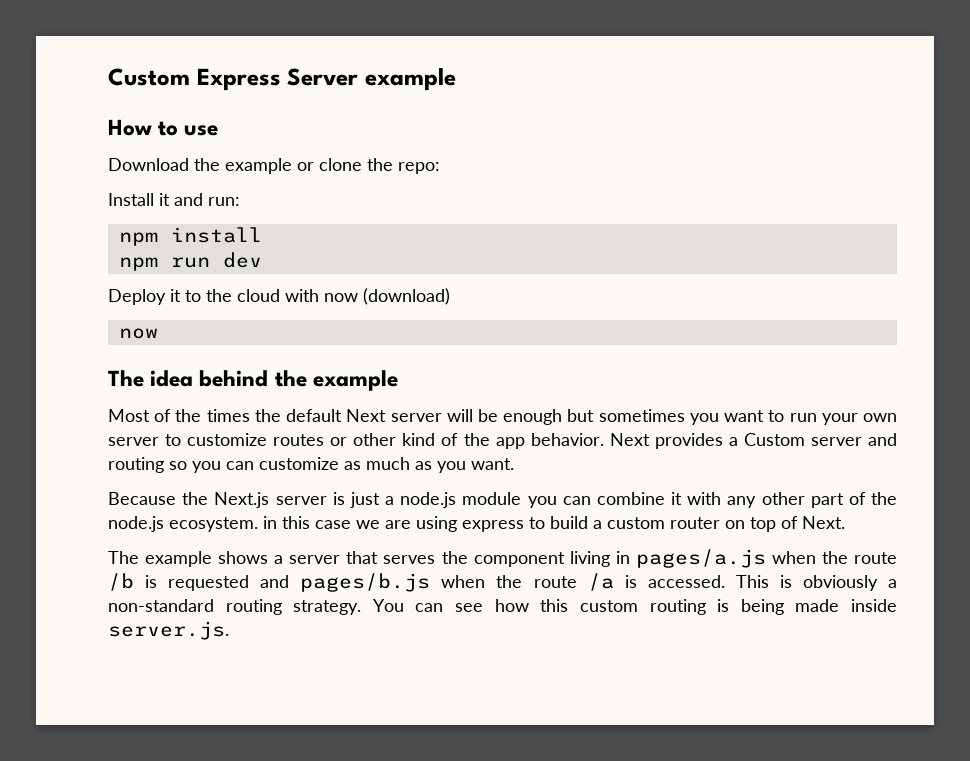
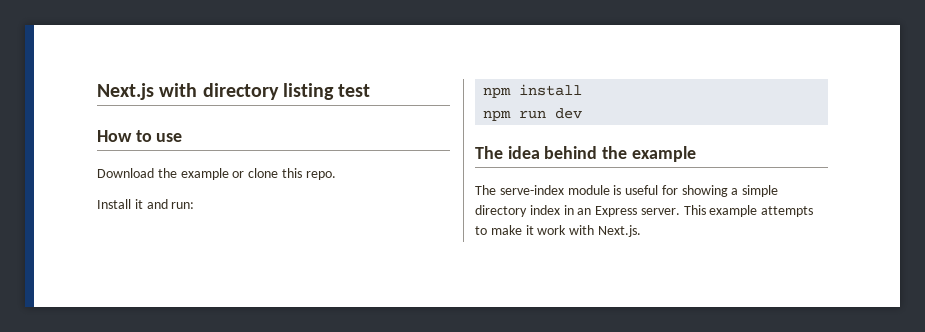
- Custom Express Server example
+ Next.js with directory listing test
- Download the example or clone the repo:
+ Download the example or clone this repo.
- Deploy it to the cloud with now (download)
- now
- Most of the times the default Next server will be enough but sometimes you want to run your own server to customize routes or other kind of the app behavior. Next provides a Custom server and routing so you can customize as much as you want.
- Because the Next.js server is just a node.js module you can combine it with any other part of the node.js ecosystem. in this case we are using express to build a custom router on top of Next.
- The example shows a server that serves the component living in pages/a.js when the route /b is requested and pages/b.js when the route /a is accessed. This is obviously a non-standard routing strategy. You can see how this custom routing is being made inside server.js.
+ The serve-index module is useful for showing a simple directory index in an Express server. This example attempts to make it work with Next.js.

